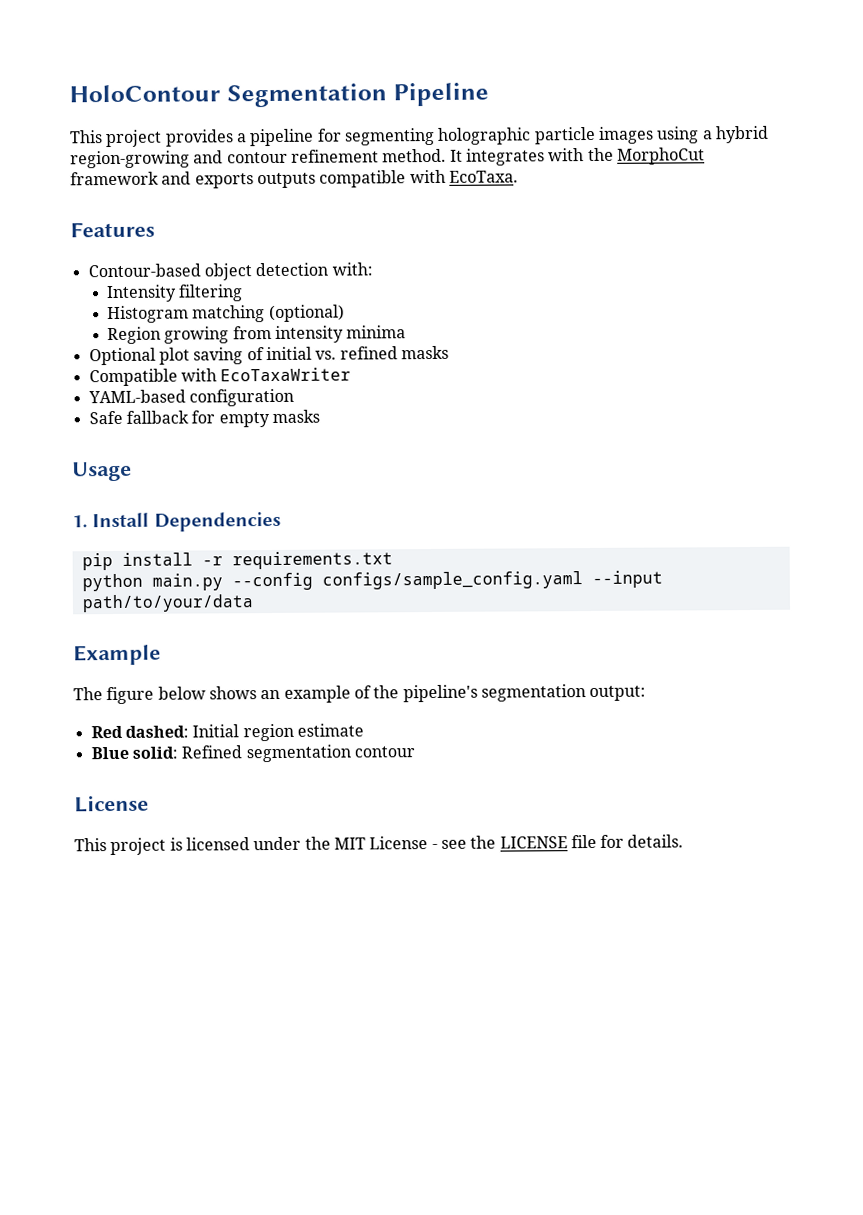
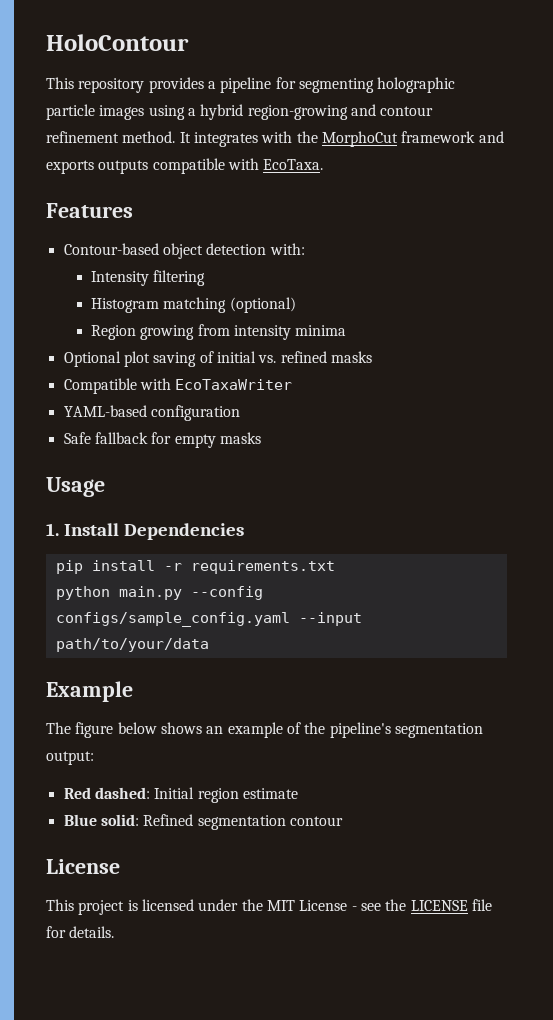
- HoloContour Segmentation Pipeline
- This project provides a pipeline for segmenting holographic particle images using a hybrid region-growing and contour refinement method.
+ HoloContour
+ This repository provides a pipeline for segmenting holographic particle images using a hybrid region-growing and contour refinement method.

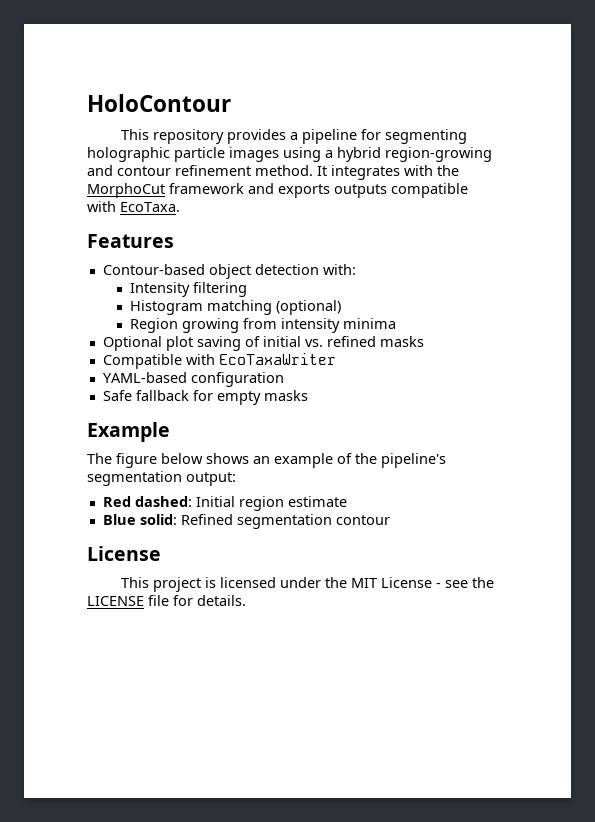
- Usage
- 1. Install Dependencies
- pip install -r requirements.txt
- python main.py --config configs/sample_config.yaml --input path/to/your/data

